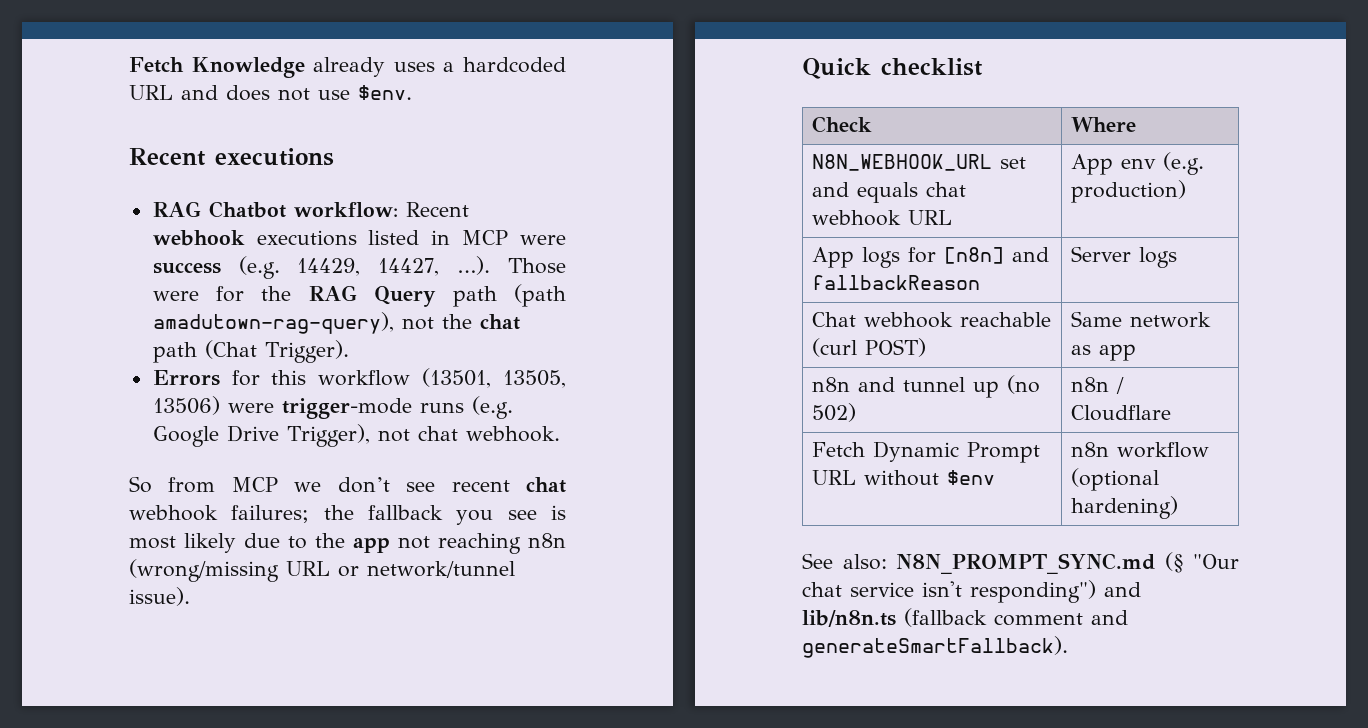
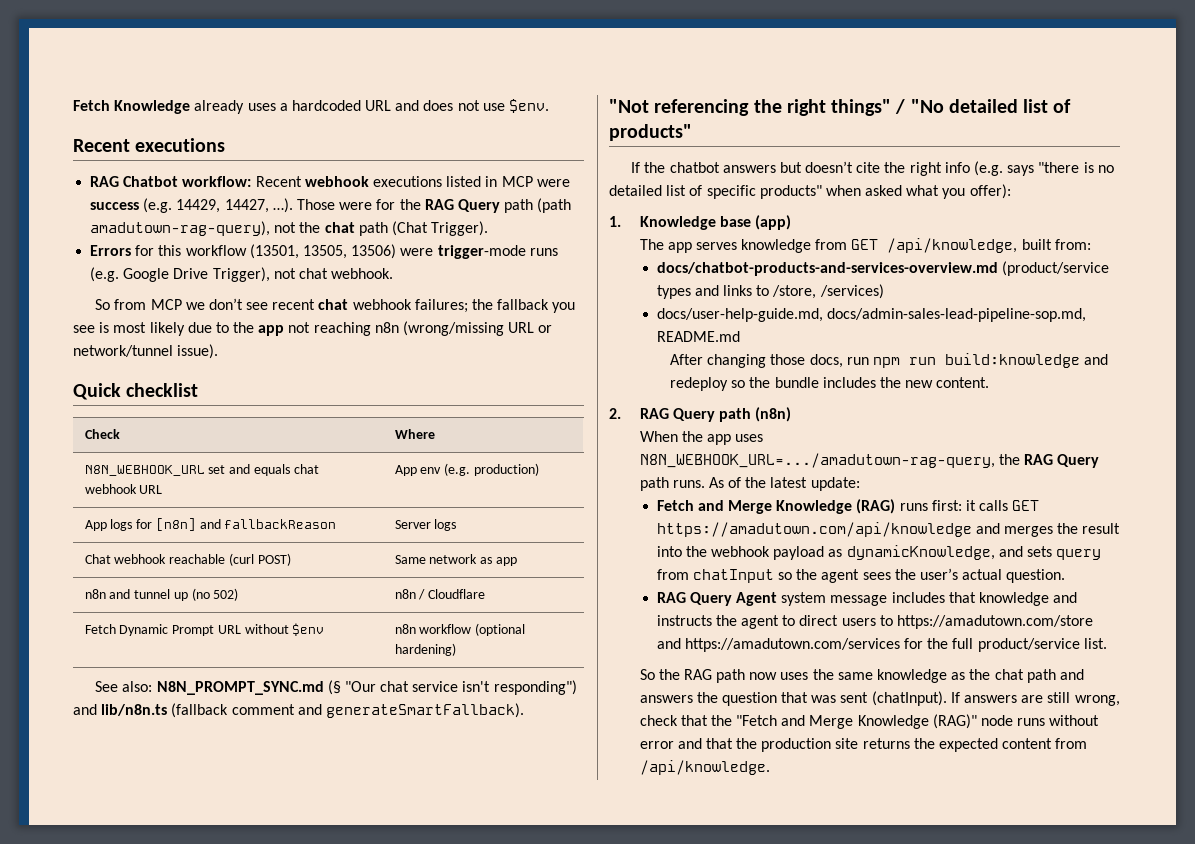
+ "Not referencing the right things" / "No detailed list of products"
+ If the chatbot answers but doesn’t cite the right info (e.g. says "there is no detailed list of specific products" when asked what you offer):
+ 1. Knowledge base (app)
+ The app serves knowledge from GET /api/knowledge, built from:
+ docs/chatbot-products-and-services-overview.md (product/service types and links to /store, /services)
+ docs/user-help-guide.md, docs/admin-sales-lead-pipeline-sop.md, README.md
+ After changing those docs, run npm run build:knowledge and redeploy so the bundle includes the new content.
+ 2. RAG Query path (n8n)
+ When the app uses N8N_WEBHOOK_URL=.../amadutown-rag-query, the RAG Query path runs. As of the latest update:
+ Fetch and Merge Knowledge (RAG) runs first: it calls GET https://amadutown.com/api/knowledge and merges the result into the webhook payload as dynamicKnowledge, and sets query from chatInput so the agent sees the user’s actual question.
+ RAG Query Agent system message includes that knowledge and instructs the agent to direct users to https://amadutown.com/store and https://amadutown.com/services for the full product/service list.
+ So the RAG path now uses the same knowledge as the chat path and answers the question that was sent (chatInput). If answers are still wrong, check that the "Fetch and Merge Knowledge (RAG)" node runs without error and that the production site returns the expected content from /api/knowledge.

